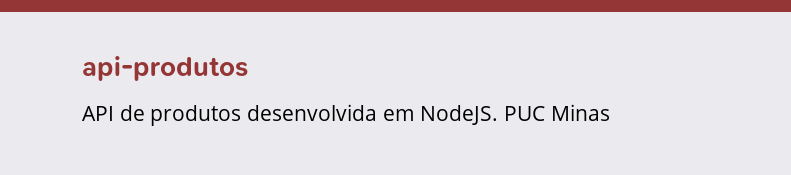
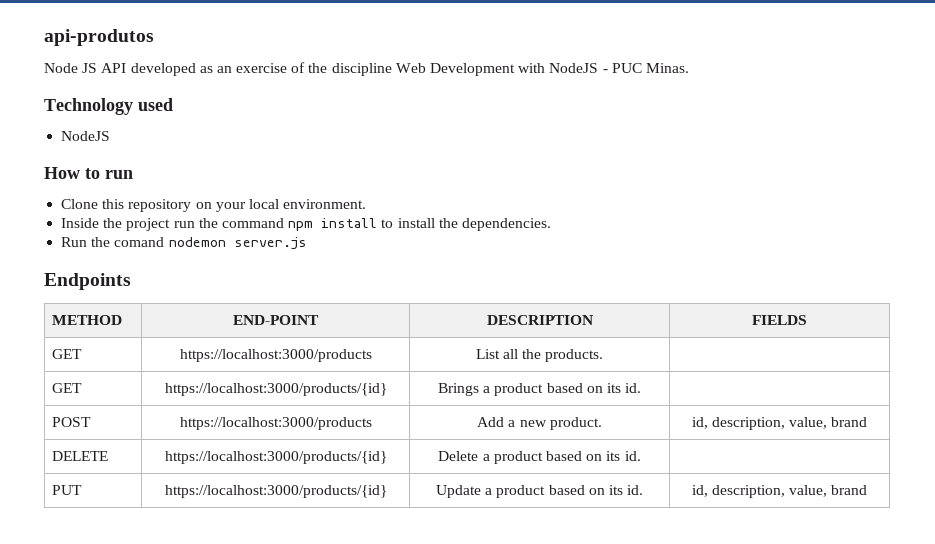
- API de produtos desenvolvida em NodeJS. PUC Minas
+ Node JS API developed as an exercise of the discipline Web Development with NodeJS - PUC Minas.
+ Technology used
+ NodeJS
+ How to run
+ Clone this repository on your local environment.
+ Inside the project run the command npm install to install the dependencies.
+ Run the comand nodemon server.js
+ Endpoints
+ METHOD | END-POINT | DESCRIPTION | FIELDS
+ GET | https://localhost:3000/products | List all the products. |
+ GET | https://localhost:3000/products/{id} | Brings a product based on its id. |
+ POST | https://localhost:3000/products | Add a new product. | id, description, value, brand
+ DELETE | https://localhost:3000/products/{id} | Delete a product based on its id. |
+ PUT | https://localhost:3000/products/{id} | Update a product based on its id. | id, description, value, brand

